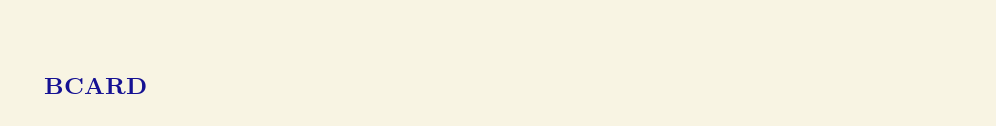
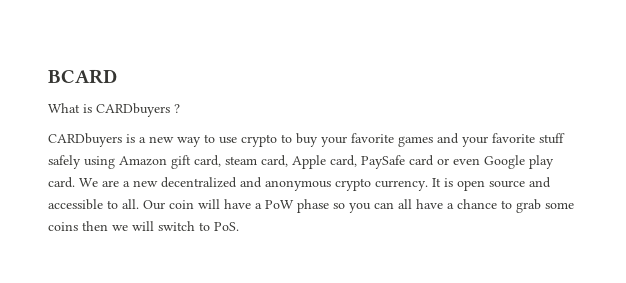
+ What is CARDbuyers ?
+ CARDbuyers is a new way to use crypto to buy your favorite games and your favorite stuff safely using Amazon gift card, steam card, Apple card, PaySafe card or even Google play card. We are a new decentralized and anonymous crypto currency. It is open source and accessible to all. Our coin will have a PoW phase so you can all have a chance to grab some coins then we will switch to PoS.

